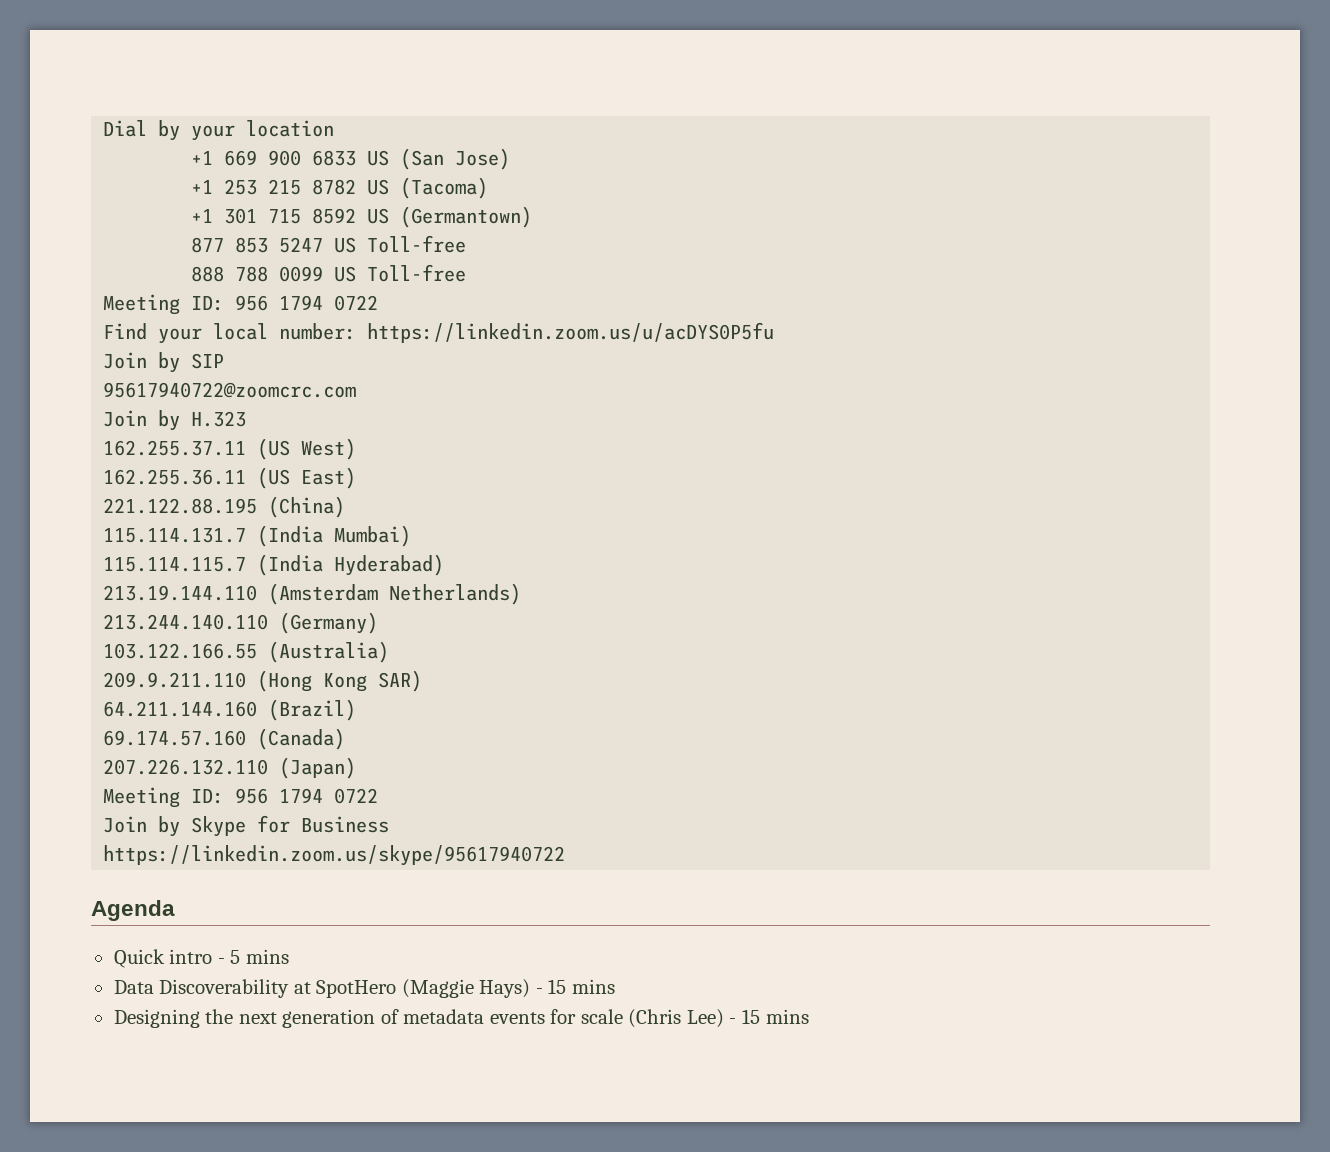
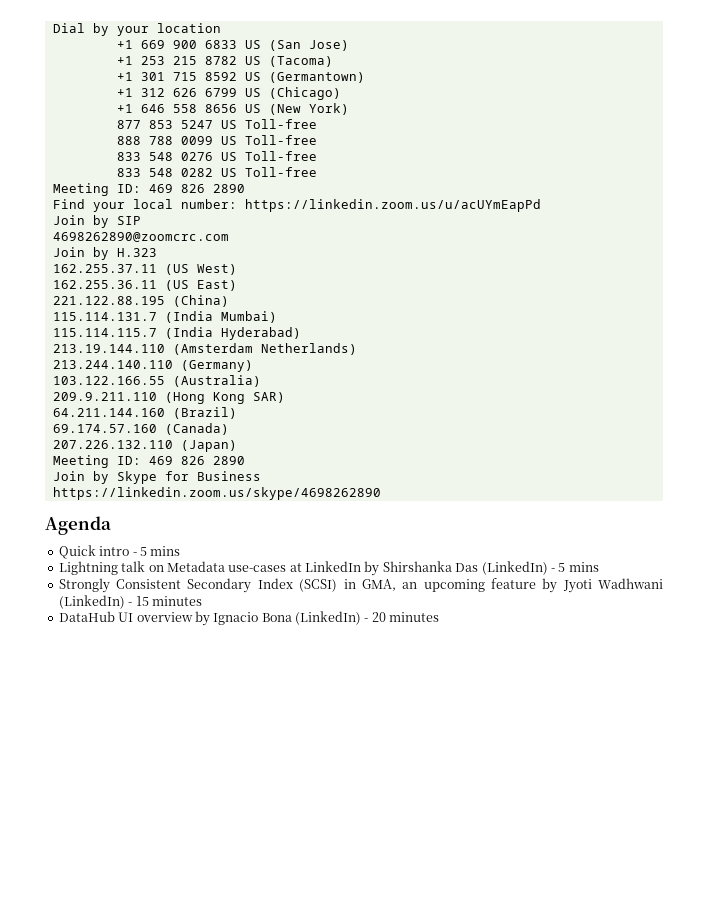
+ +1 312 626 6799 US (Chicago)
+ +1 646 558 8656 US (New York)
  888 788 0099 US Toll-free
- Meeting ID: 956 1794 0722
+ 833 548 0276 US Toll-free
+ 833 548 0282 US Toll-free
+ Meeting ID: 469 826 2890
- Find your local number: https://linkedin.zoom.us/u/acDYS0P5fu
+ Find your local number: https://linkedin.zoom.us/u/acUYmEapPd
- 95617940722@zoomcrc.com
+ 4698262890@zoomcrc.com
  207.226.132.110 (Japan)
- Meeting ID: 956 1794 0722
+ Meeting ID: 469 826 2890
- https://linkedin.zoom.us/skype/95617940722
+ https://linkedin.zoom.us/skype/4698262890
- Data Discoverability at SpotHero (Maggie Hays) - 15 mins
- Designing the next generation of metadata events for scale (Chris Lee) - 15 mins
+ Lightning talk on Metadata use-cases at LinkedIn by Shirshanka Das (LinkedIn) - 5 mins
+ Strongly Consistent Secondary Index (SCSI) in GMA, an upcoming feature by Jyoti Wadhwani (LinkedIn) - 15 minutes
+ DataHub UI overview by Ignacio Bona (LinkedIn) - 20 minutes

